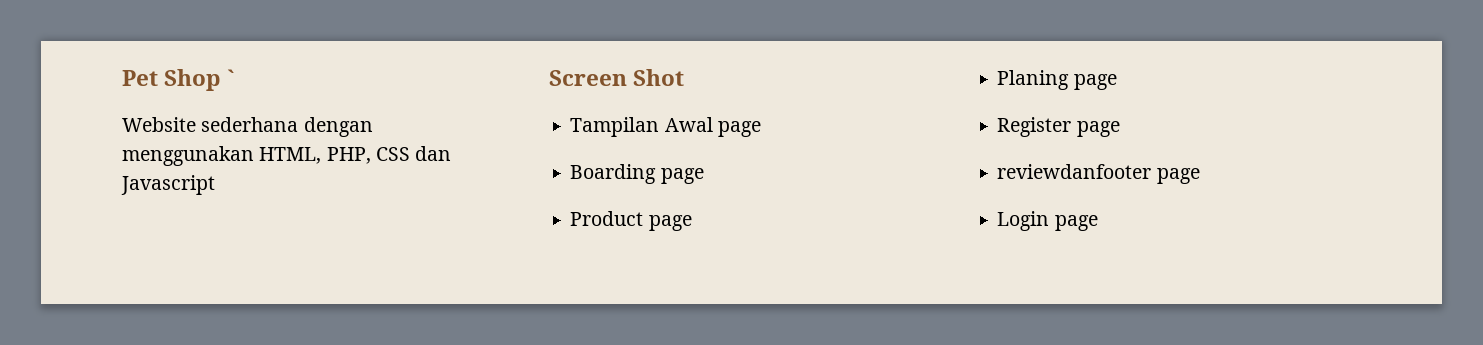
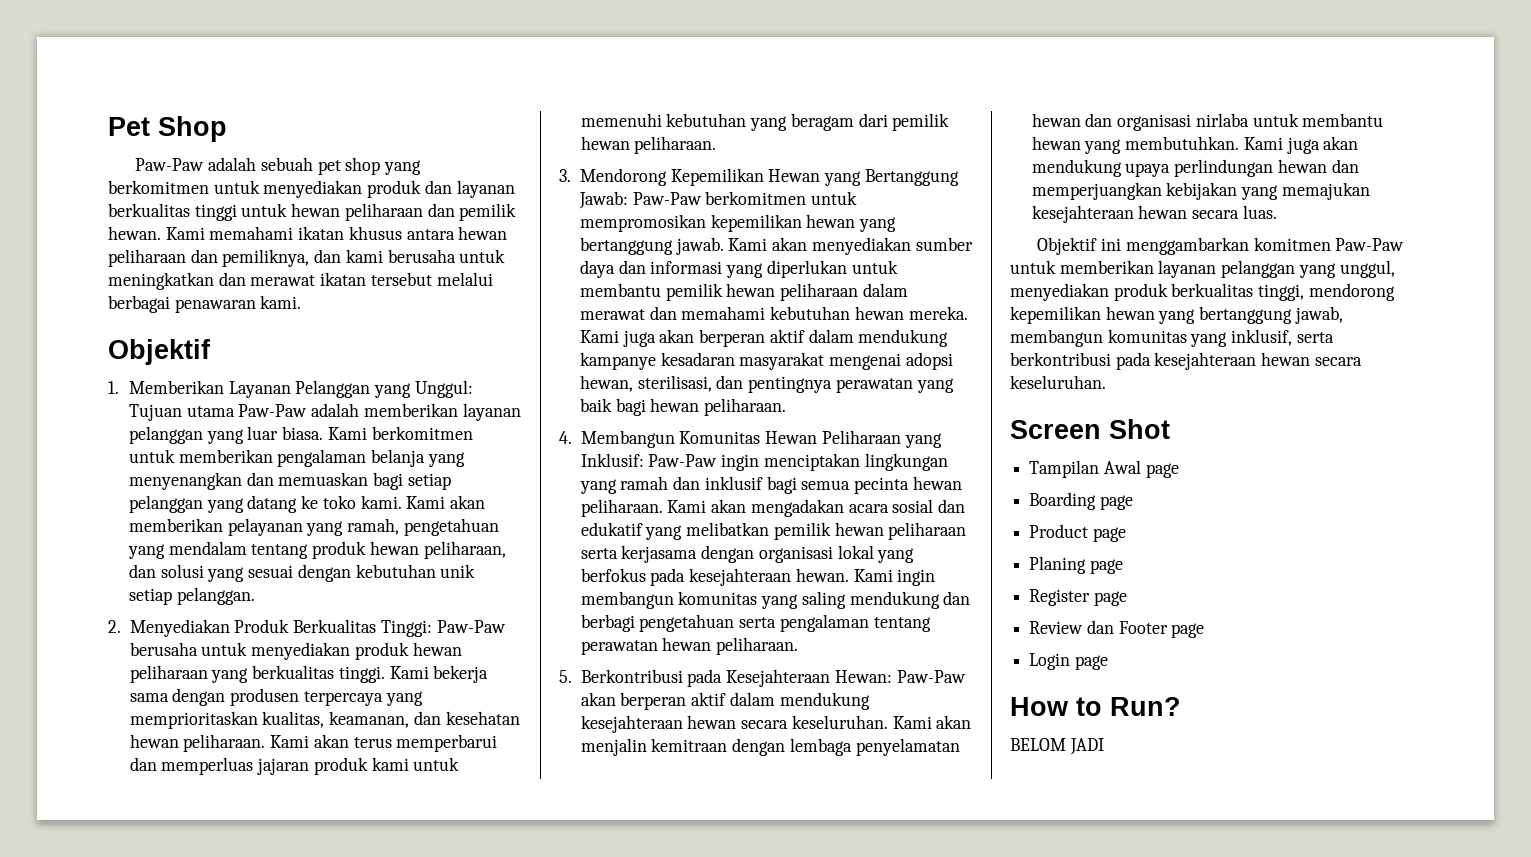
- Pet Shop `
- Website sederhana dengan menggunakan HTML, PHP, CSS dan Javascript
+ Pet Shop
+ Paw-Paw adalah sebuah pet shop yang berkomitmen untuk menyediakan produk dan layanan berkualitas tinggi untuk hewan peliharaan dan pemilik hewan. Kami memahami ikatan khusus antara hewan peliharaan dan pemiliknya, dan kami berusaha untuk meningkatkan dan merawat ikatan tersebut melalui berbagai penawaran kami.
+ Objektif
+ 1. Memberikan Layanan Pelanggan yang Unggul: Tujuan utama Paw-Paw adalah memberikan layanan pelanggan yang luar biasa. Kami berkomitmen untuk memberikan pengalaman belanja yang menyenangkan dan memuaskan bagi setiap pelanggan yang datang ke toko kami. Kami akan memberikan pelayanan yang ramah, pengetahuan yang mendalam tentang produk hewan peliharaan, dan solusi yang sesuai dengan kebutuhan unik setiap pelanggan.
+ 2. Menyediakan Produk Berkualitas Tinggi: Paw-Paw berusaha untuk menyediakan produk hewan peliharaan yang berkualitas tinggi. Kami bekerja sama dengan produsen terpercaya yang memprioritaskan kualitas, keamanan, dan kesehatan hewan peliharaan. Kami akan terus memperbarui dan memperluas jajaran produk kami untuk memenuhi kebutuhan yang beragam dari pemilik hewan peliharaan.
+ 3. Mendorong Kepemilikan Hewan yang Bertanggung Jawab: Paw-Paw berkomitmen untuk mempromosikan kepemilikan hewan yang bertanggung jawab. Kami akan menyediakan sumber daya dan informasi yang diperlukan untuk membantu pemilik hewan peliharaan dalam merawat dan memahami kebutuhan hewan mereka. Kami juga akan berperan aktif dalam mendukung kampanye kesadaran masyarakat mengenai adopsi hewan, sterilisasi, dan pentingnya perawatan yang baik bagi hewan peliharaan.
+ 4. Membangun Komunitas Hewan Peliharaan yang Inklusif: Paw-Paw ingin menciptakan lingkungan yang ramah dan inklusif bagi semua pecinta hewan peliharaan. Kami akan mengadakan acara sosial dan edukatif yang melibatkan pemilik hewan peliharaan serta kerjasama dengan organisasi lokal yang berfokus pada kesejahteraan hewan. Kami ingin membangun komunitas yang saling mendukung dan berbagi pengetahuan serta pengalaman tentang perawatan hewan peliharaan.
+ 5. Berkontribusi pada Kesejahteraan Hewan: Paw-Paw akan berperan aktif dalam mendukung kesejahteraan hewan secara keseluruhan. Kami akan menjalin kemitraan dengan lembaga penyelamatan hewan dan organisasi nirlaba untuk membantu hewan yang membutuhkan. Kami juga akan mendukung upaya perlindungan hewan dan memperjuangkan kebijakan yang memajukan kesejahteraan hewan secara luas.
+ Objektif ini menggambarkan komitmen Paw-Paw untuk memberikan layanan pelanggan yang unggul, menyediakan produk berkualitas tinggi, mendorong kepemilikan hewan yang bertanggung jawab, membangun komunitas yang inklusif, serta berkontribusi pada kesejahteraan hewan secara keseluruhan.
- reviewdanfooter page
+ Review dan Footer page
+ How to Run?
+ BELOM JADI

